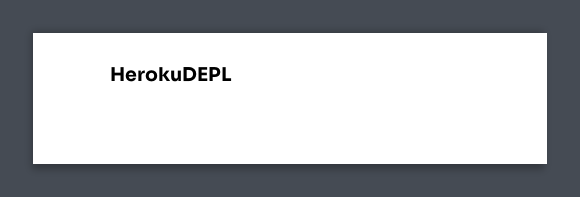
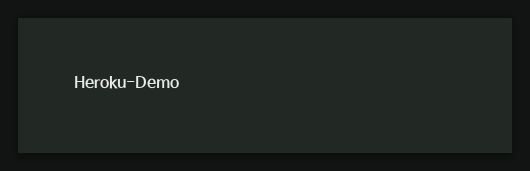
- HerokuDEPL
+ Heroku-Demo

